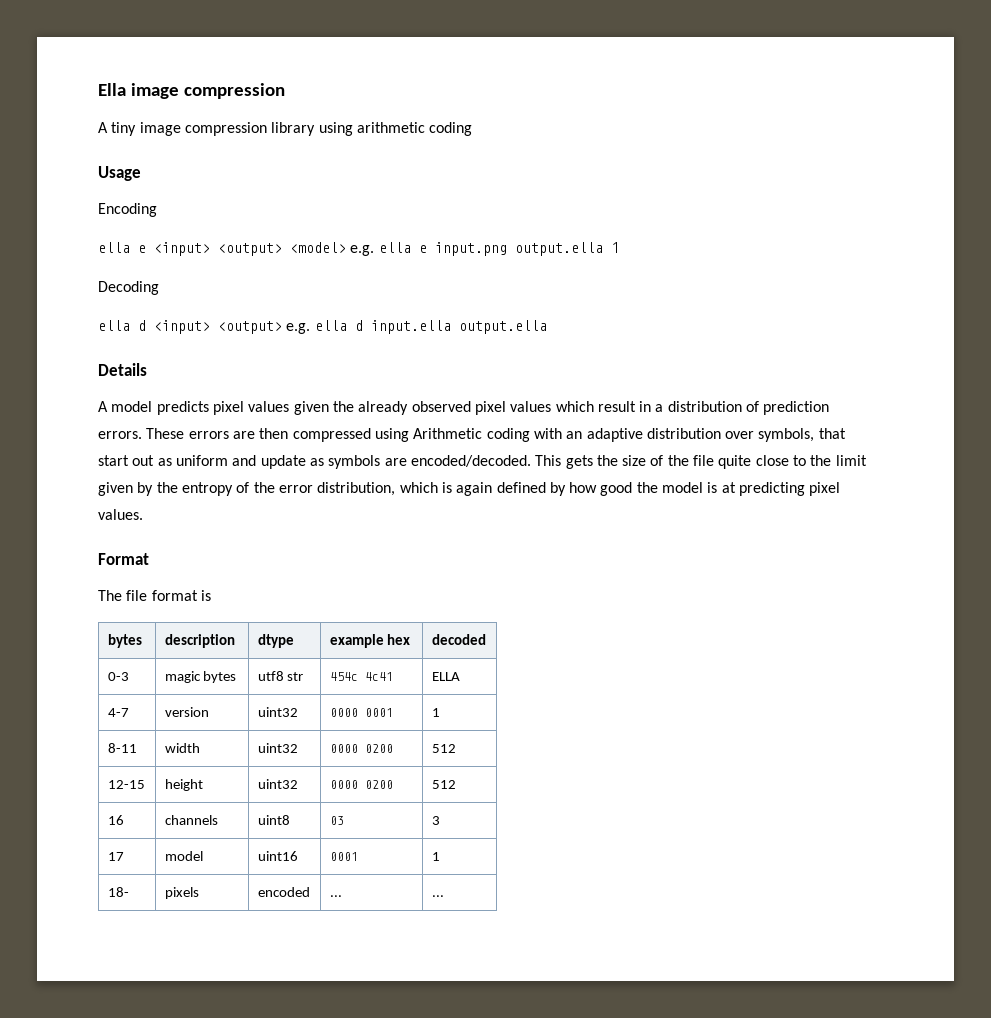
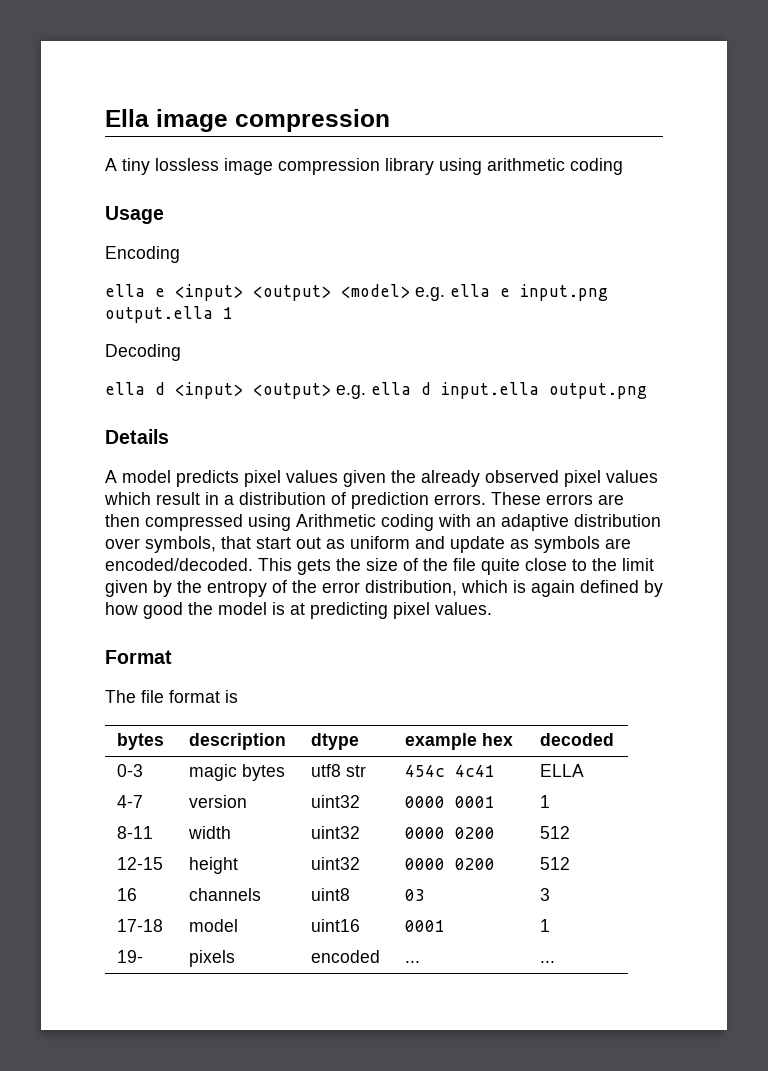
- A tiny image compression library using arithmetic coding
+ A tiny lossless image compression library using arithmetic coding
- ella d <input> <output> e.g. ella d input.ella output.ella
+ ella d <input> <output> e.g. ella d input.ella output.png
- 17 | model | uint16 | 0001 | 1
+ 17-18 | model | uint16 | 0001 | 1
- 18- | pixels | encoded | ... | ...
+ 19- | pixels | encoded | ... | ...

